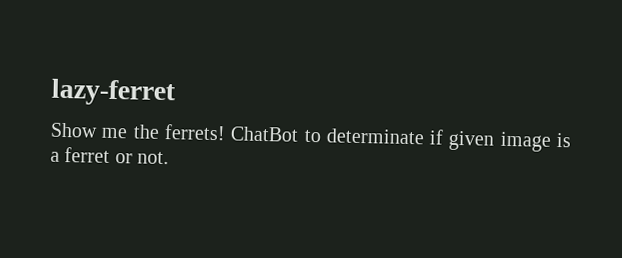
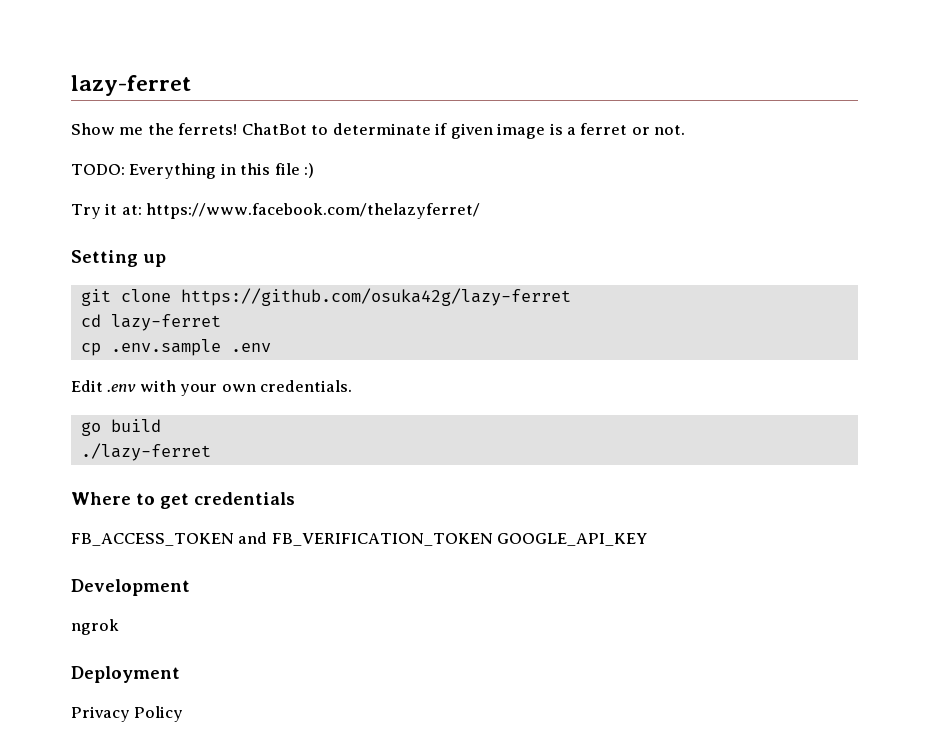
+ TODO: Everything in this file :)
+ Try it at: https://www.facebook.com/thelazyferret/
+ Setting up
+ git clone https://github.com/osuka42g/lazy-ferret
+ cd lazy-ferret
+ cp .env.sample .env
+ Edit .env with your own credentials.
+ go build
+ ./lazy-ferret
+ Where to get credentials
+ FB_ACCESS_TOKEN and FB_VERIFICATION_TOKEN GOOGLE_API_KEY
+ Development
+ ngrok
+ Deployment
+ Privacy Policy

